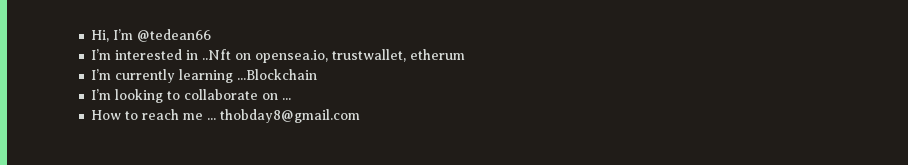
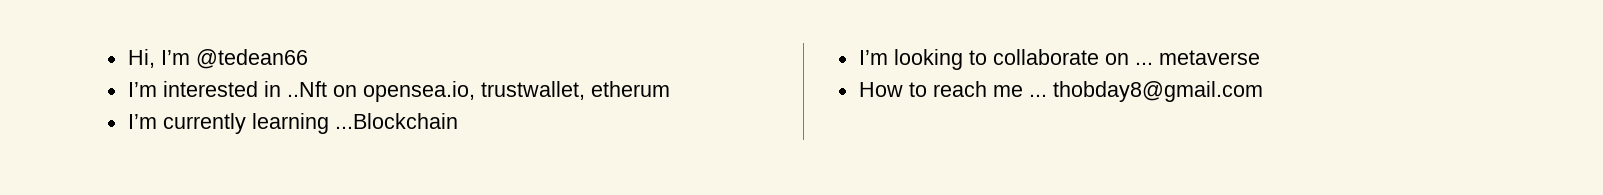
- I’m looking to collaborate on ...
+ I’m looking to collaborate on ... metaverse

